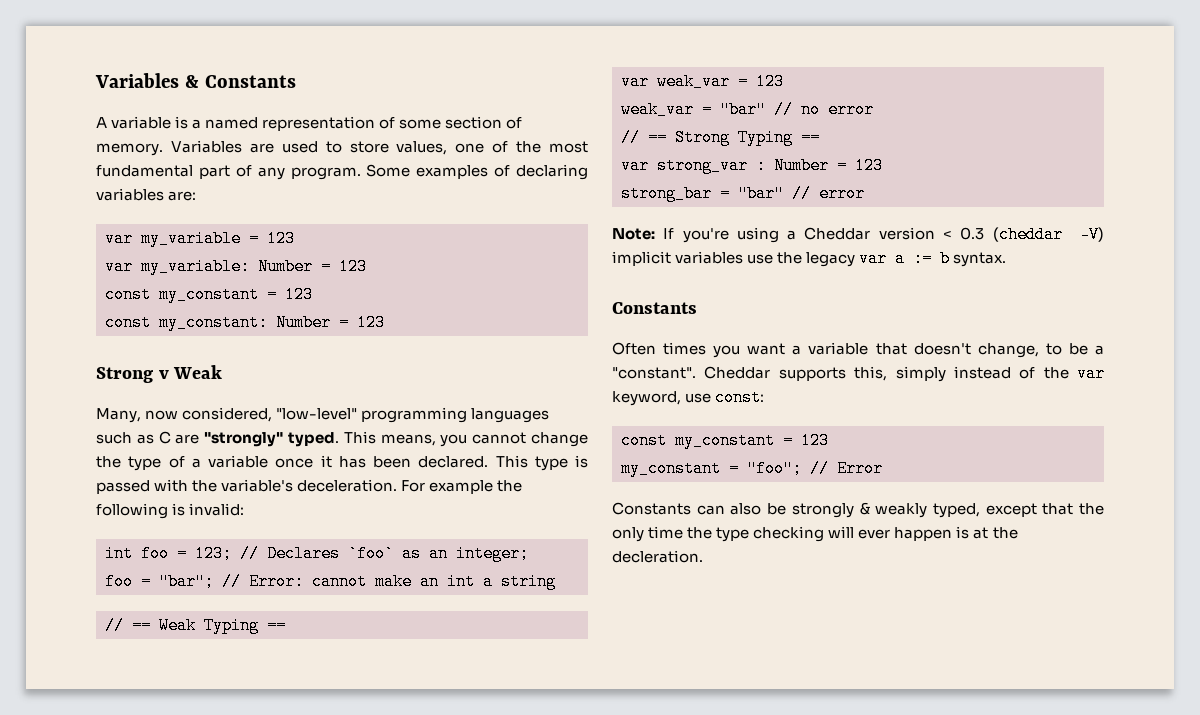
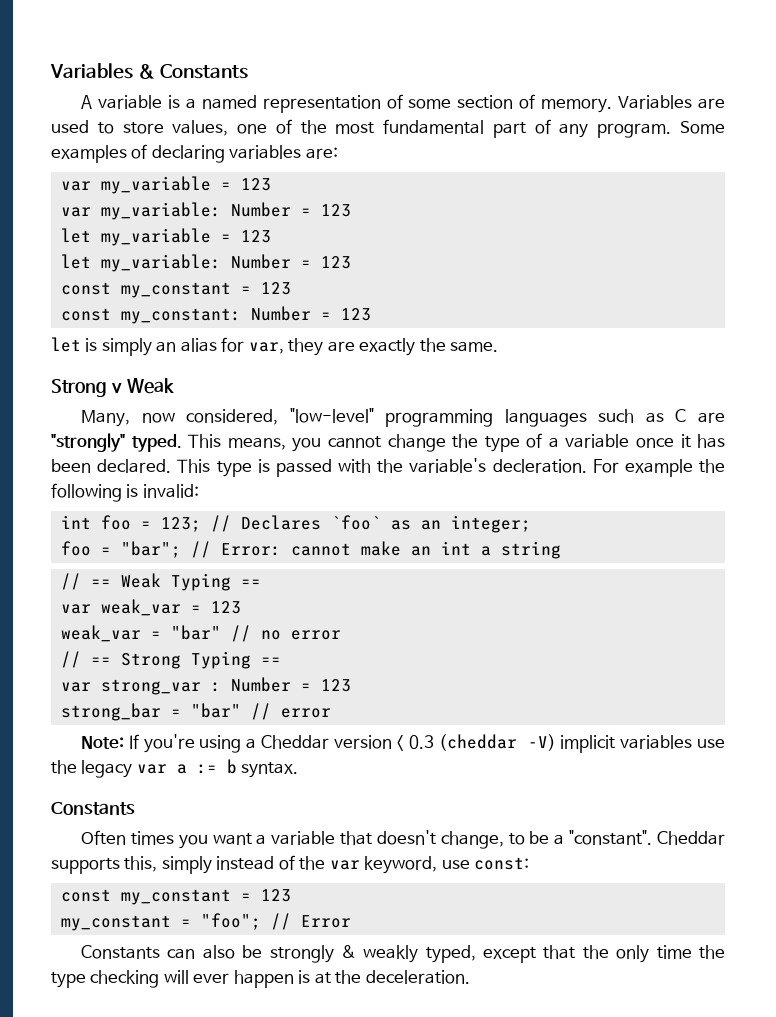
+ let my_variable = 123
+ let my_variable: Number = 123
+ let is simply an alias for var, they are exactly the same.
- This type is passed with the variable's deceleration.
+ This type is passed with the variable's decleration.
- Constants can also be strongly & weakly typed, except that the only time the type checking will ever happen is at the decleration.
+ Constants can also be strongly & weakly typed, except that the only time the type checking will ever happen is at the deceleration.

